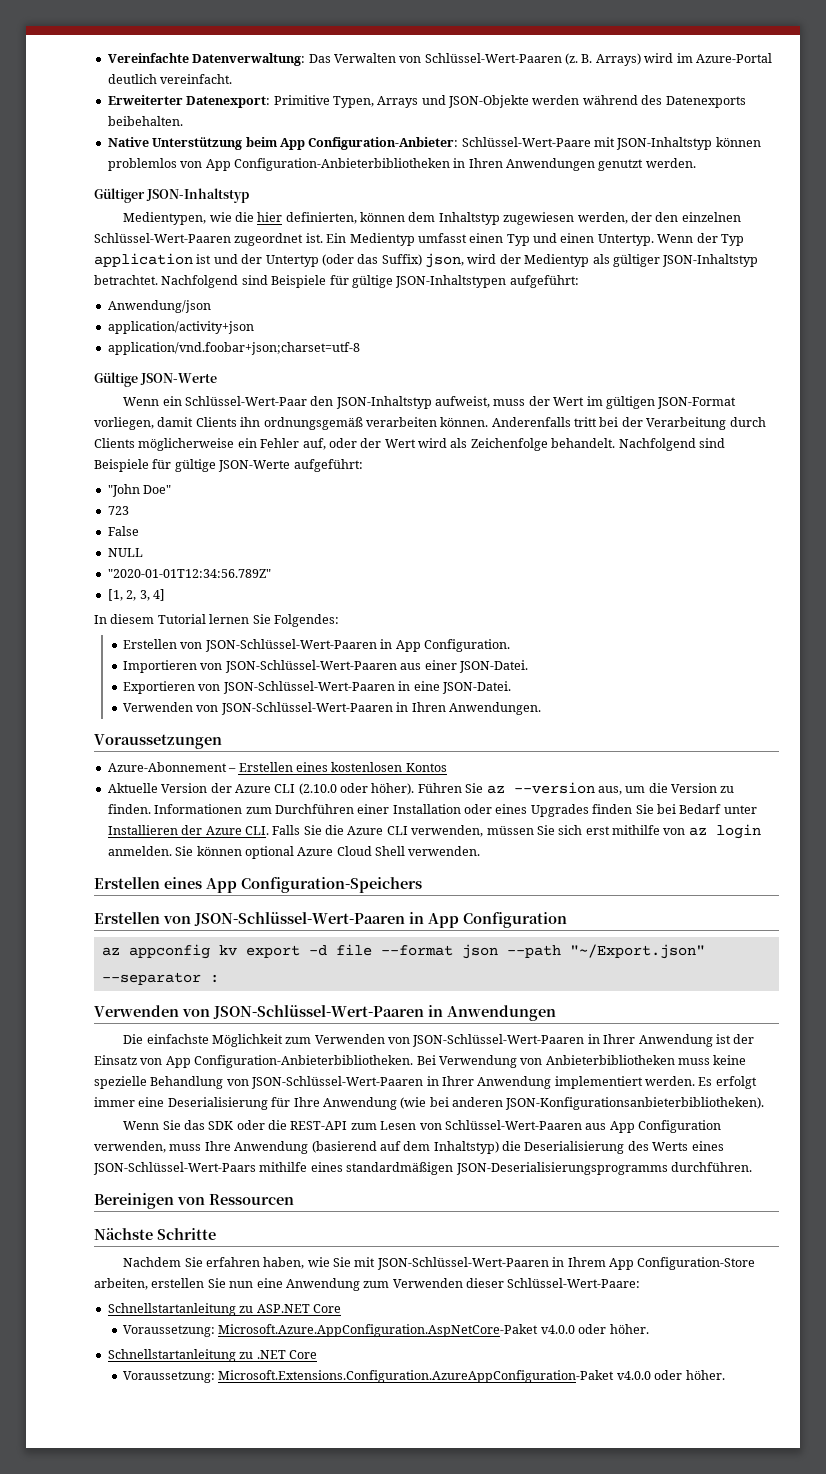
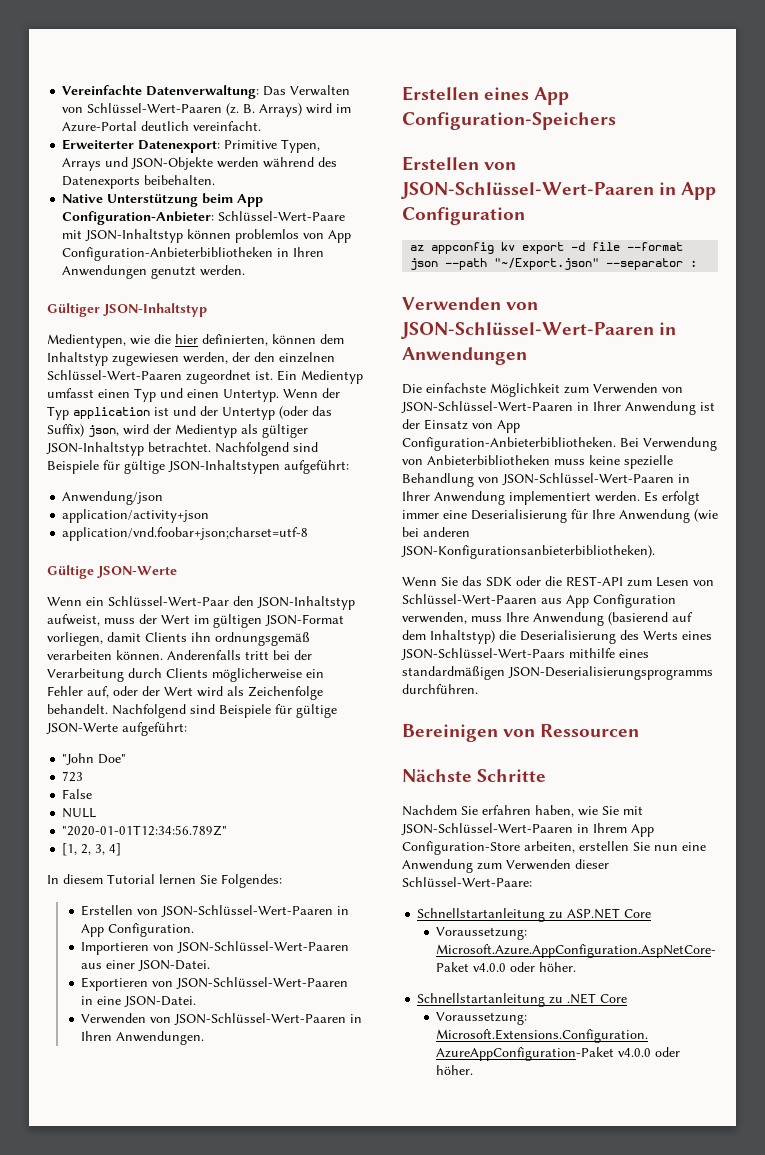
- Voraussetzungen
- Azure-Abonnement – Erstellen eines kostenlosen Kontos
- Aktuelle Version der Azure CLI (2.10.0 oder höher). Führen Sie az --version aus, um die Version zu finden. Informationen zum Durchführen einer Installation oder eines Upgrades finden Sie bei Bedarf unter Installieren der Azure CLI. Falls Sie die Azure CLI verwenden, müssen Sie sich erst mithilfe von az login anmelden. Sie können optional Azure Cloud Shell verwenden.

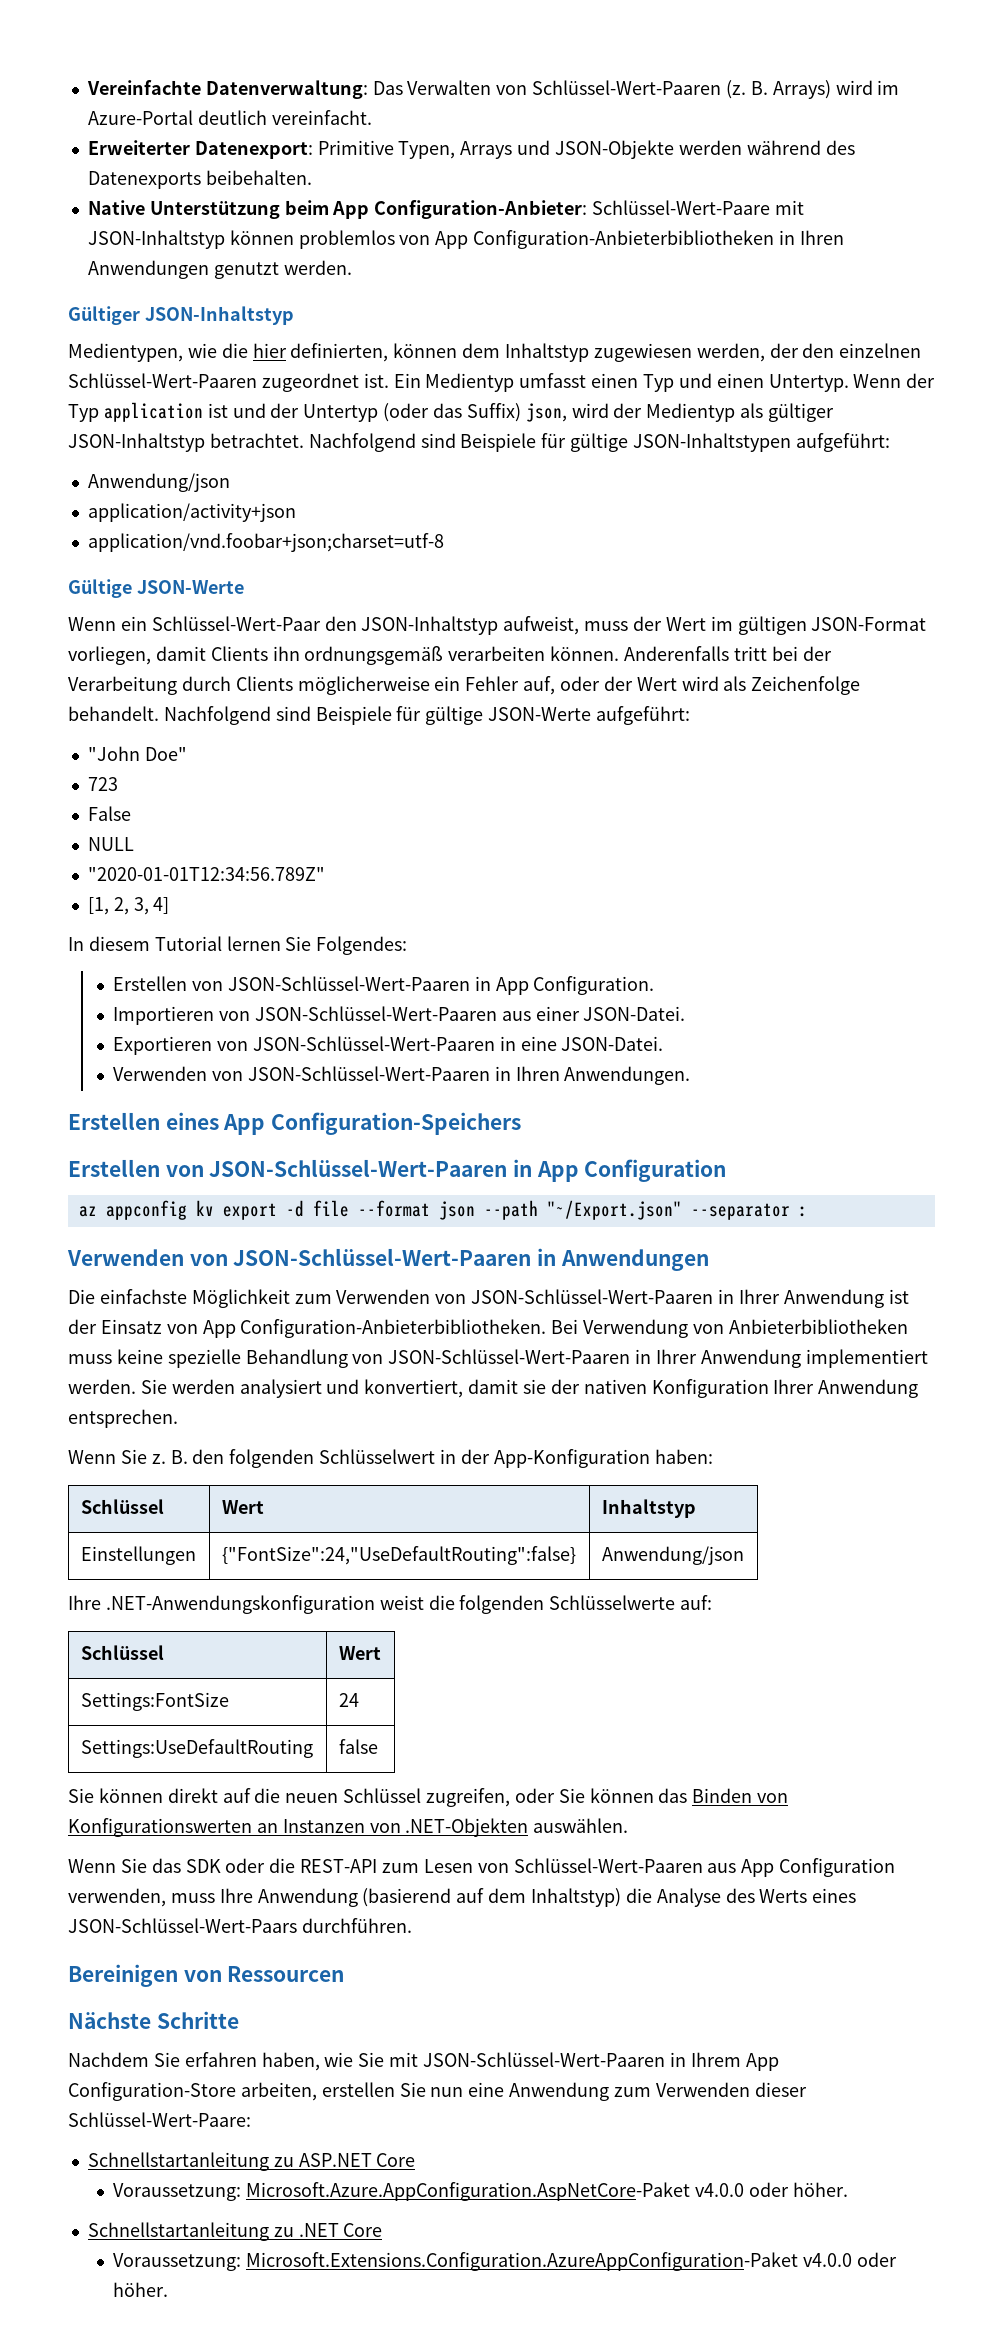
- Es erfolgt immer eine Deserialisierung für Ihre Anwendung (wie bei anderen JSON-Konfigurationsanbieterbibliotheken).
+ Sie werden analysiert und konvertiert, damit sie der nativen Konfiguration Ihrer Anwendung entsprechen.
+ Wenn Sie z. B. den folgenden Schlüsselwert in der App-Konfiguration haben:
+ Schlüssel | Wert | Inhaltstyp
+ Einstellungen | {"FontSize":24,"UseDefaultRouting":false} | Anwendung/json
+ Ihre .NET-Anwendungskonfiguration weist die folgenden Schlüsselwerte auf:
+ Schlüssel | Wert
+ Settings:FontSize | 24
+ Settings:UseDefaultRouting | false
+ Sie können direkt auf die neuen Schlüssel zugreifen, oder Sie können das Binden von Konfigurationswerten an Instanzen von .NET-Objekten auswählen.
- Wenn Sie das SDK oder die REST-API zum Lesen von Schlüssel-Wert-Paaren aus App Configuration verwenden, muss Ihre Anwendung (basierend auf dem Inhaltstyp) die Deserialisierung des Werts eines JSON-Schlüssel-Wert-Paars mithilfe eines standardmäßigen JSON-Deserialisierungsprogramms durchführen.
+ Wenn Sie das SDK oder die REST-API zum Lesen von Schlüssel-Wert-Paaren aus App Configuration verwenden, muss Ihre Anwendung (basierend auf dem Inhaltstyp) die Analyse des Werts eines JSON-Schlüssel-Wert-Paars durchführen.

